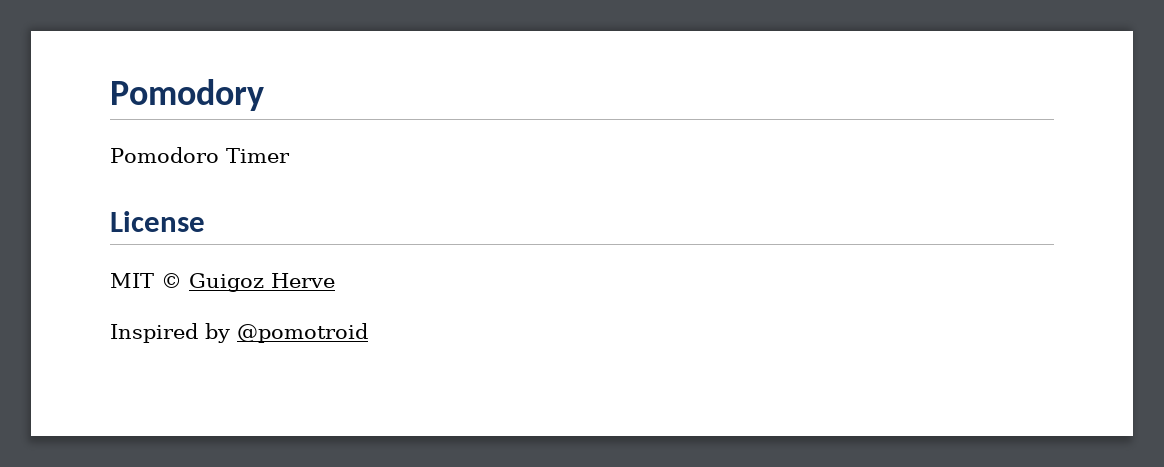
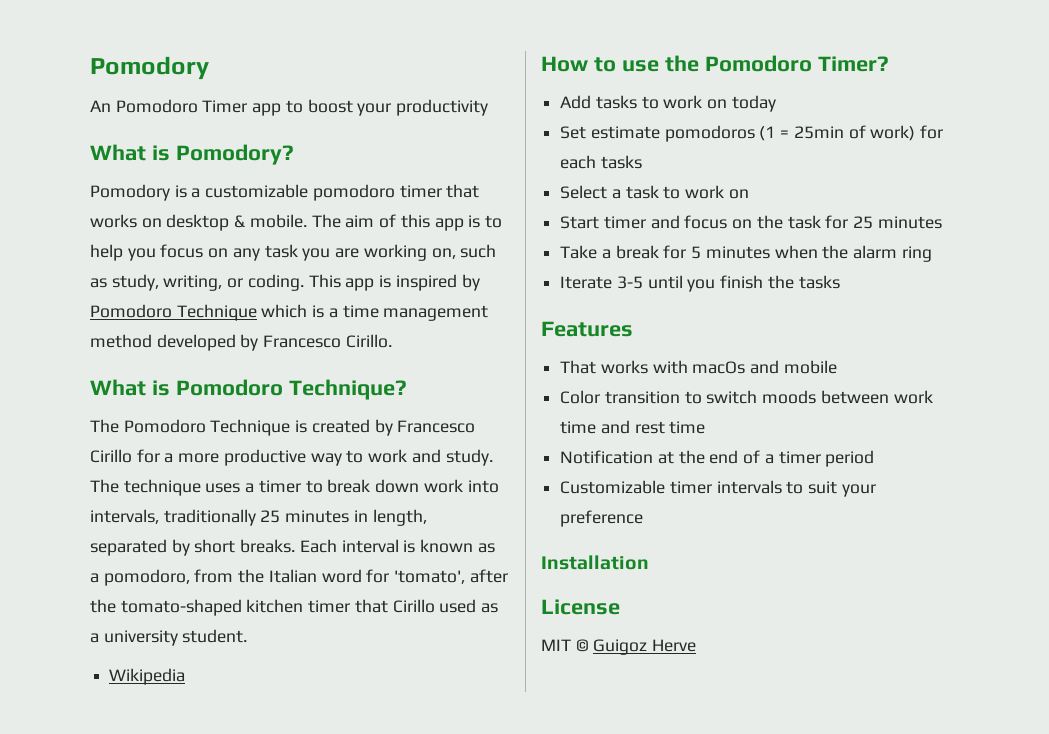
- Pomodoro Timer
+ An Pomodoro Timer app to boost your productivity
+ What is Pomodory?
+ Pomodory is a customizable pomodoro timer that works on desktop & mobile. The aim of this app is to help you focus on any task you are working on, such as study, writing, or coding. This app is inspired by Pomodoro Technique which is a time management method developed by Francesco Cirillo.
+ What is Pomodoro Technique?
+ The Pomodoro Technique is created by Francesco Cirillo for a more productive way to work and study. The technique uses a timer to break down work into intervals, traditionally 25 minutes in length, separated by short breaks. Each interval is known as a pomodoro, from the Italian word for 'tomato', after the tomato-shaped kitchen timer that Cirillo used as a university student.
+ Wikipedia
+ How to use the Pomodoro Timer?
+ Add tasks to work on today
+ Set estimate pomodoros (1 = 25min of work) for each tasks
+ Select a task to work on
+ Start timer and focus on the task for 25 minutes
+ Take a break for 5 minutes when the alarm ring
+ Iterate 3-5 until you finish the tasks
+ Features
+ That works with macOs and mobile
+ Color transition to switch moods between work time and rest time
+ Notification at the end of a timer period
+ Customizable timer intervals to suit your preference
+ Installation
- Inspired by @pomotroid

